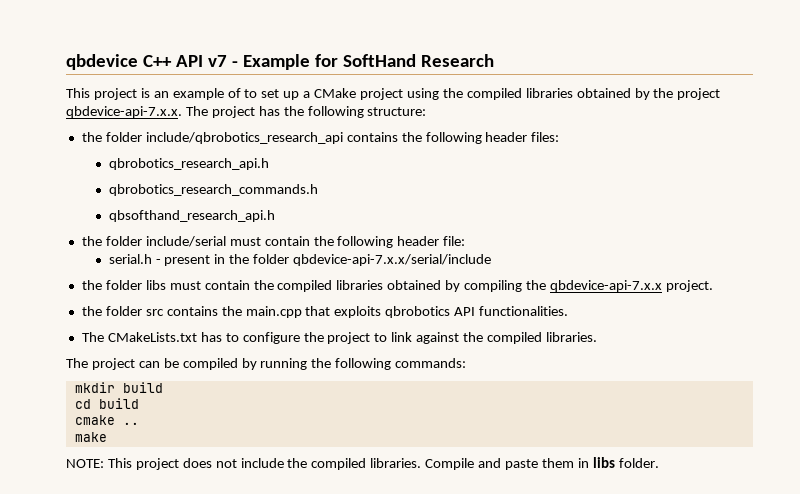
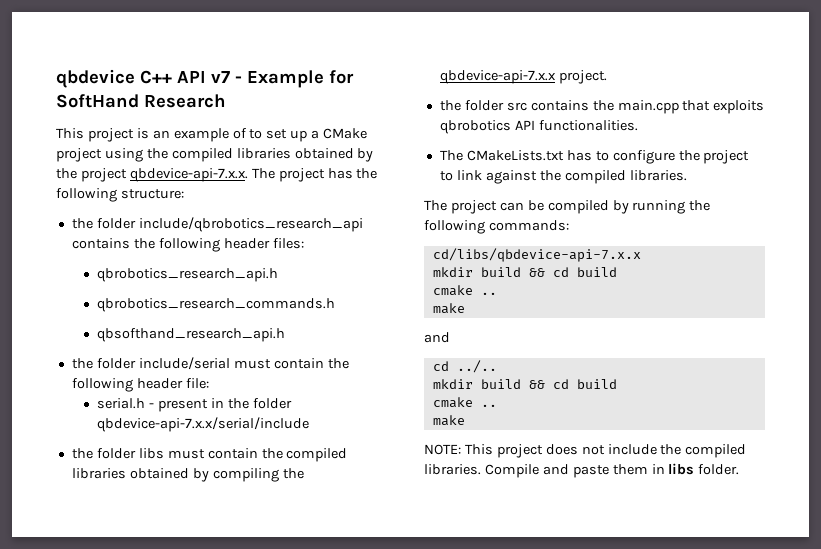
- mkdir build
- cd build
+ cd/libs/qbdevice-api-7.x.x
+ mkdir build && cd build
+ cmake ..
+ make
+ and
+ cd ../..
+ mkdir build && cd build

